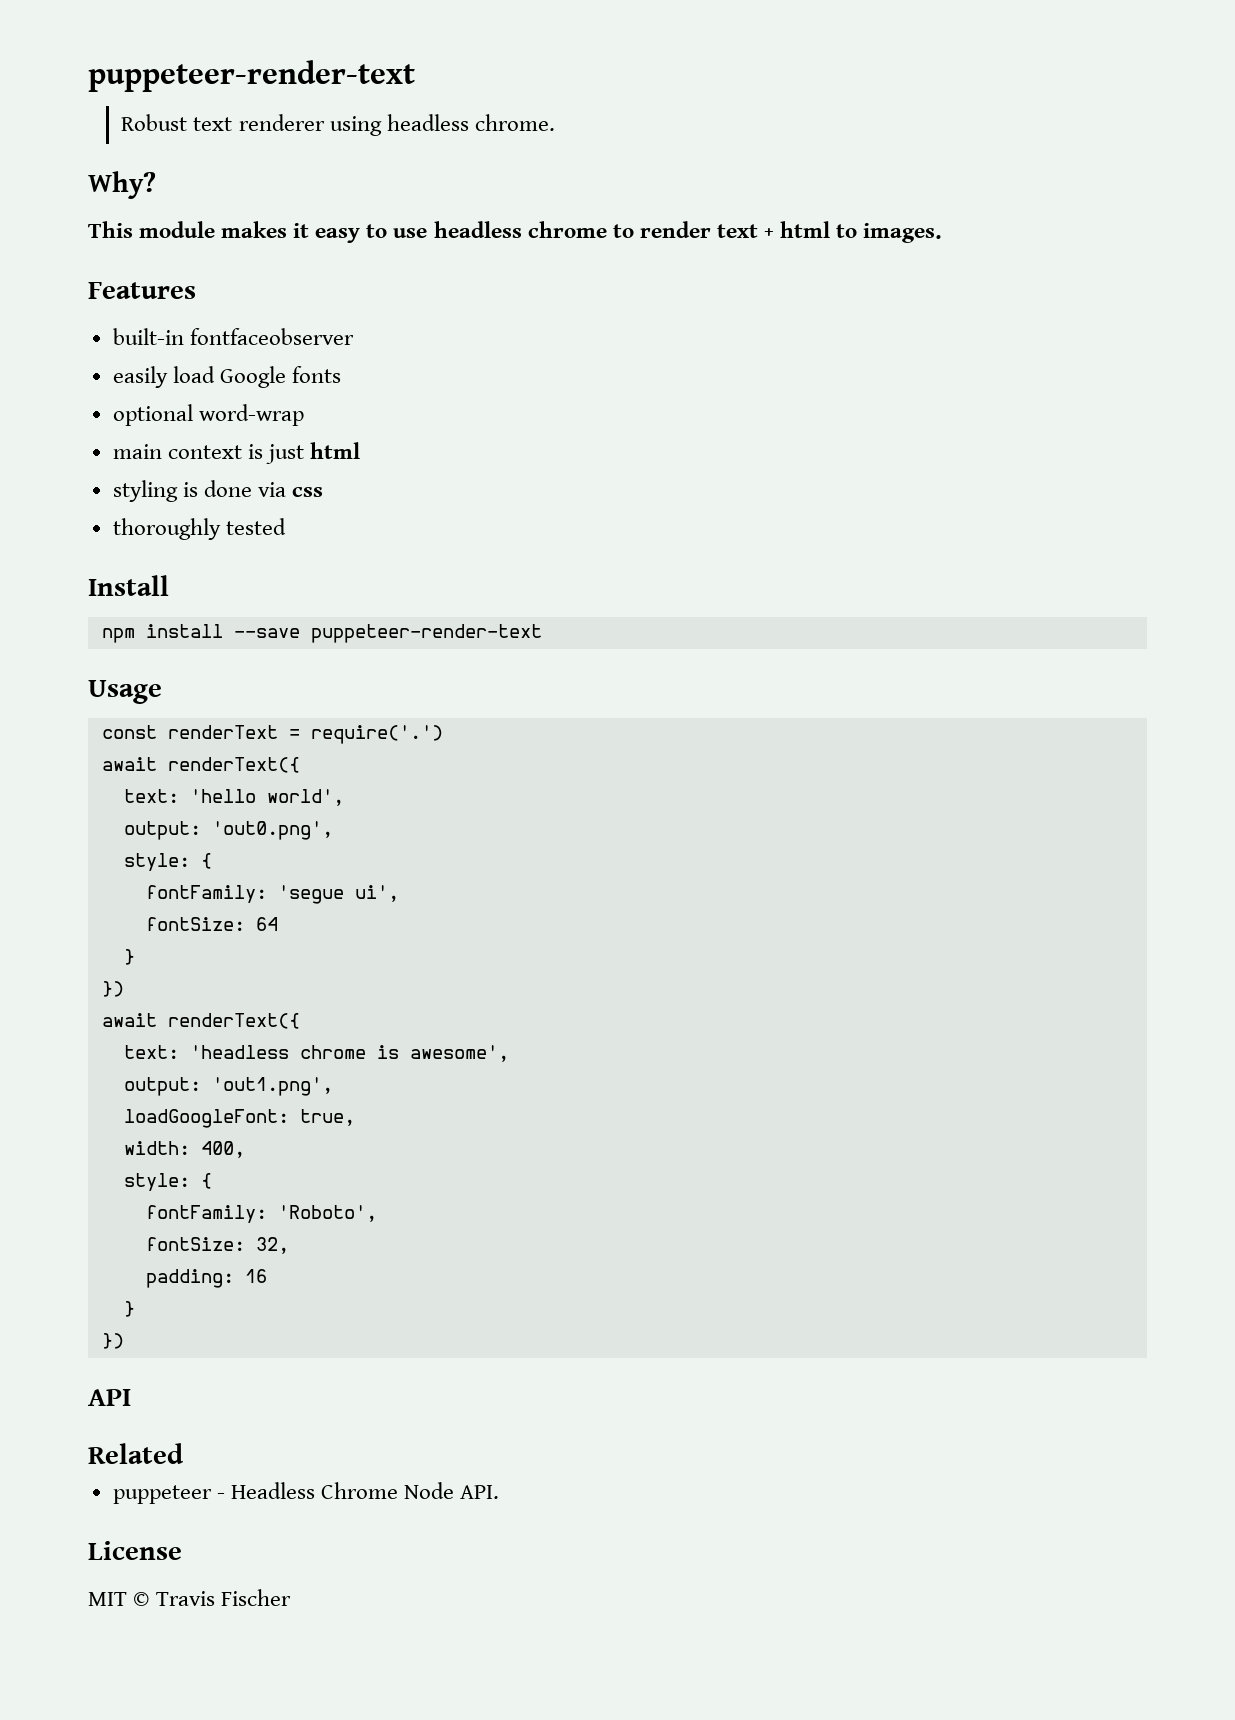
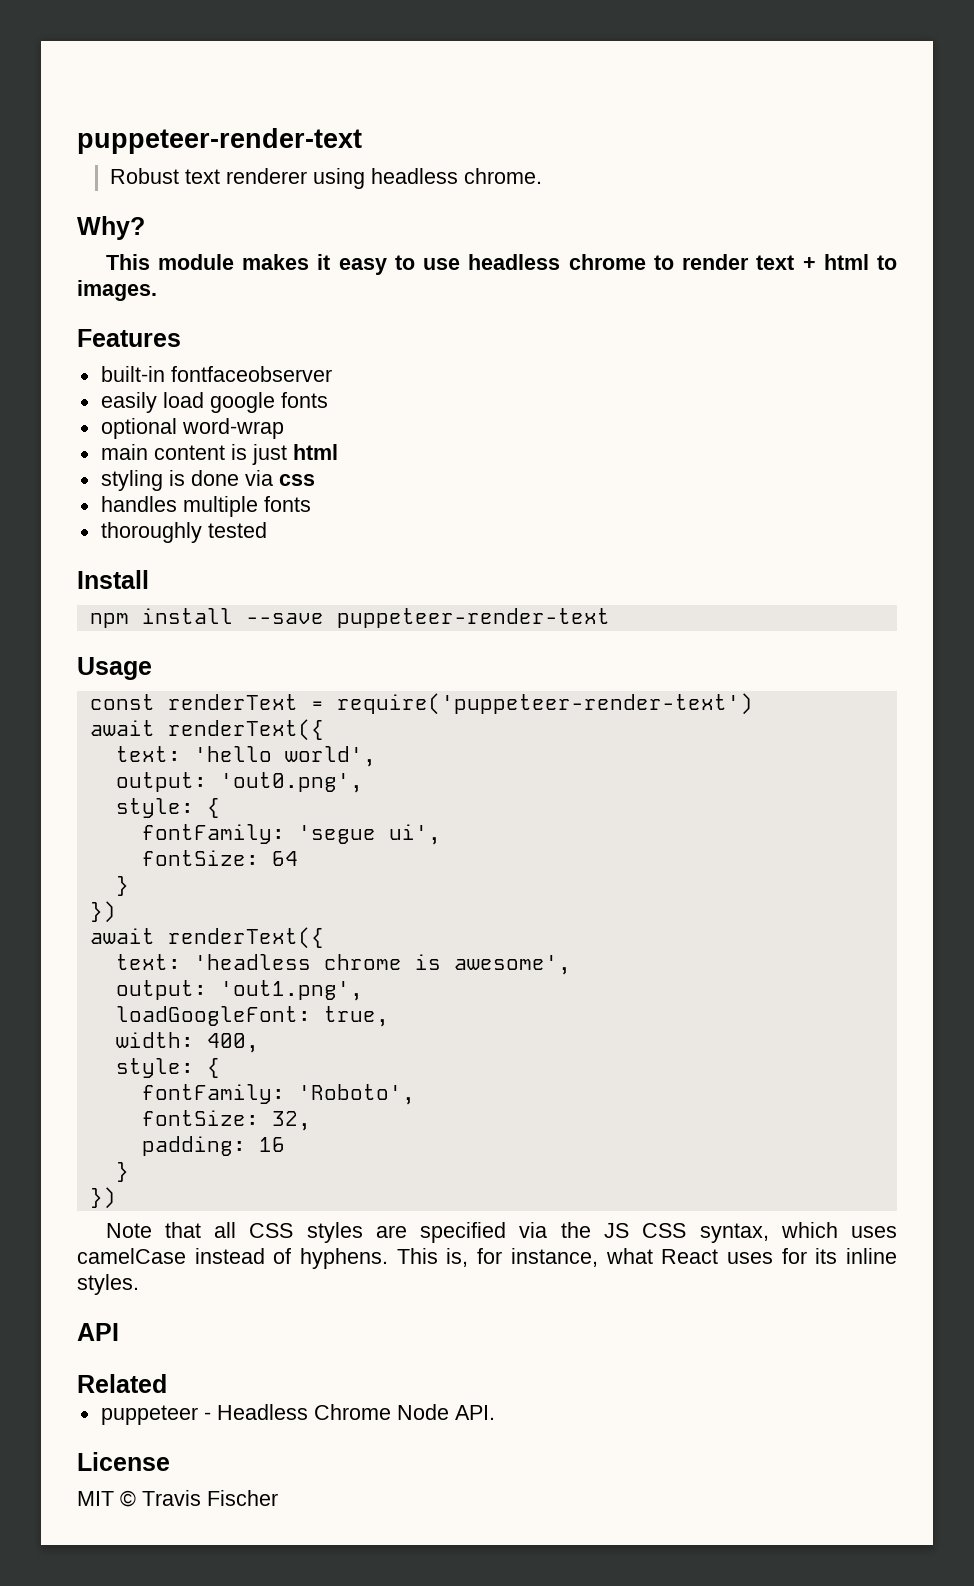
- easily load Google fonts
+ easily load google fonts
- main context is just html
+ main content is just html
+ handles multiple fonts
- const renderText = require('.')
+ const renderText = require('puppeteer-render-text')
+ Note that all CSS styles are specified via the JS CSS syntax, which uses camelCase instead of hyphens. This is, for instance, what React uses for its inline styles.

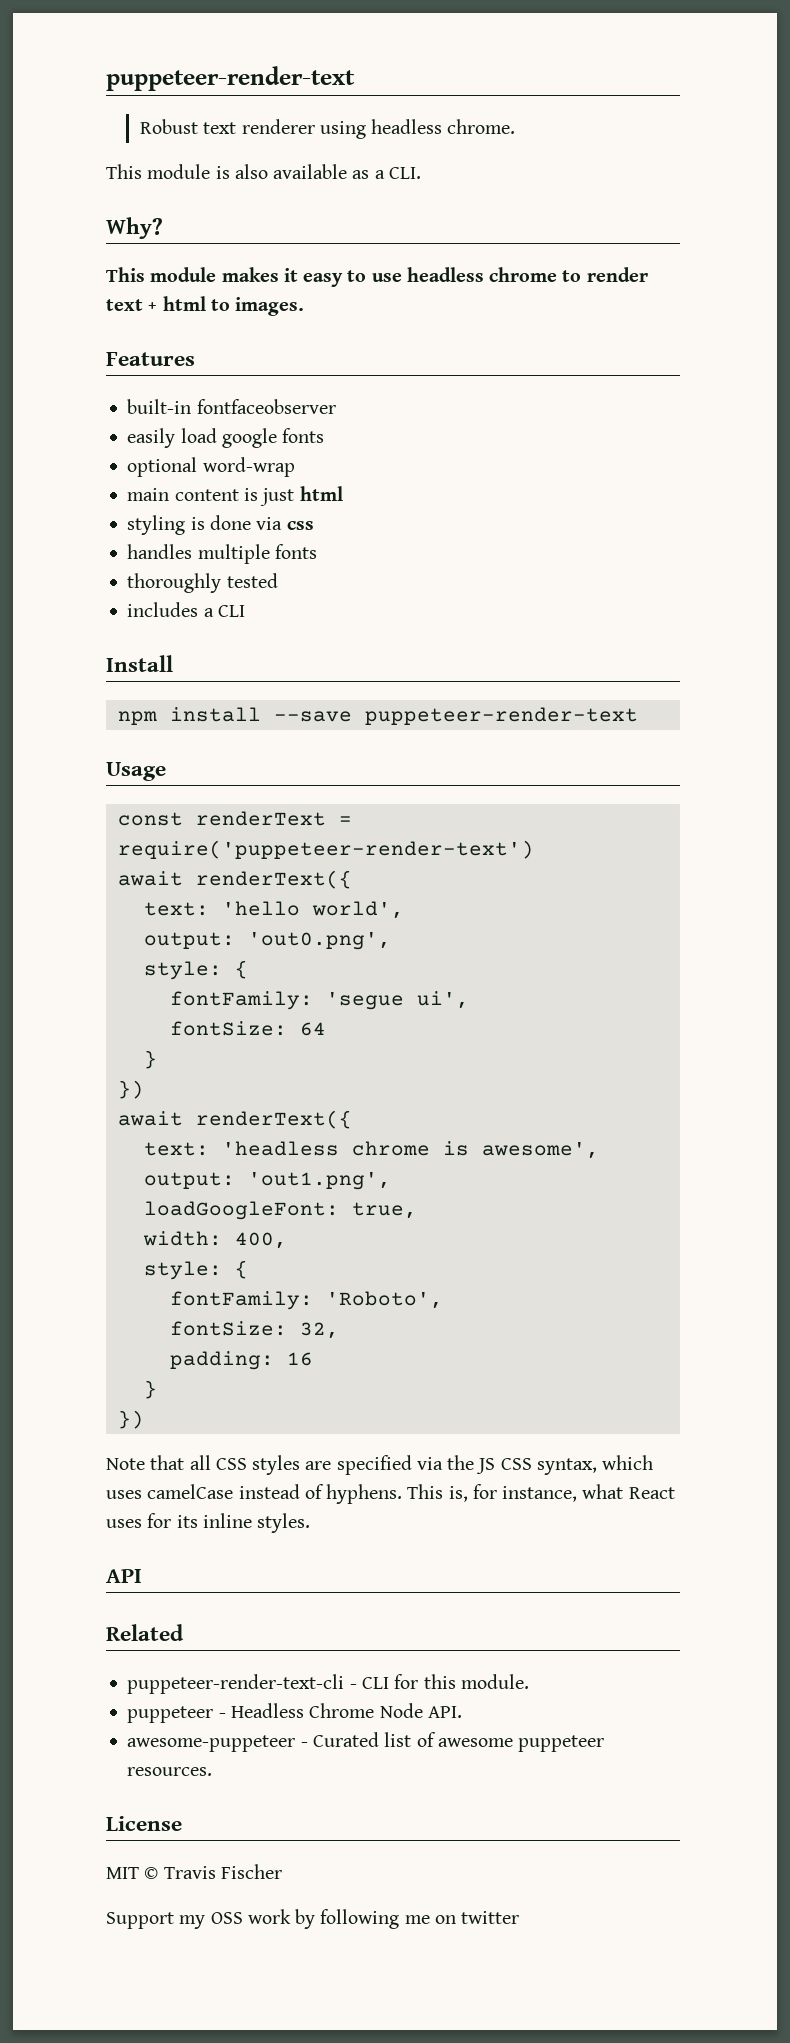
+ This module is also available as a CLI.
+ includes a CLI
+ puppeteer-render-text-cli - CLI for this module.
+ awesome-puppeteer - Curated list of awesome puppeteer resources.
+ Support my OSS work by following me on twitter

